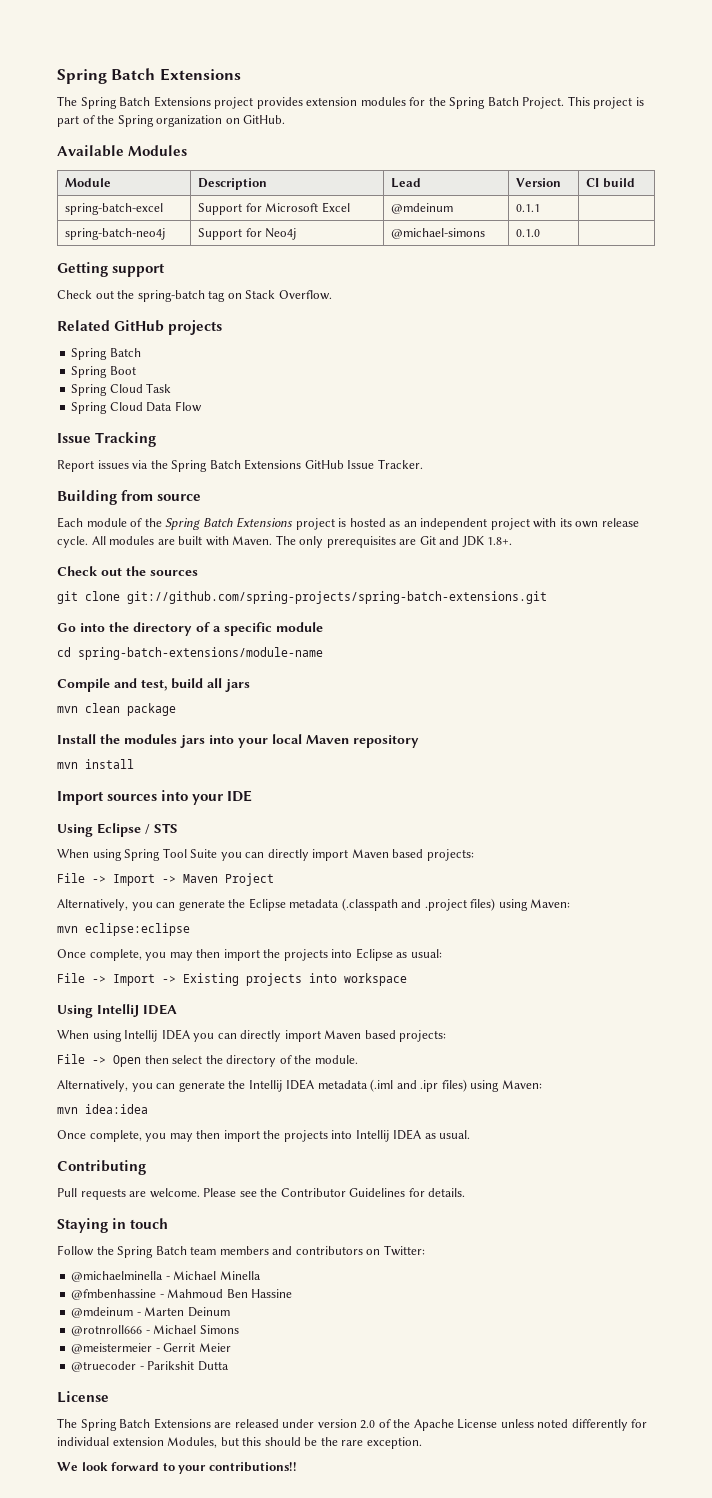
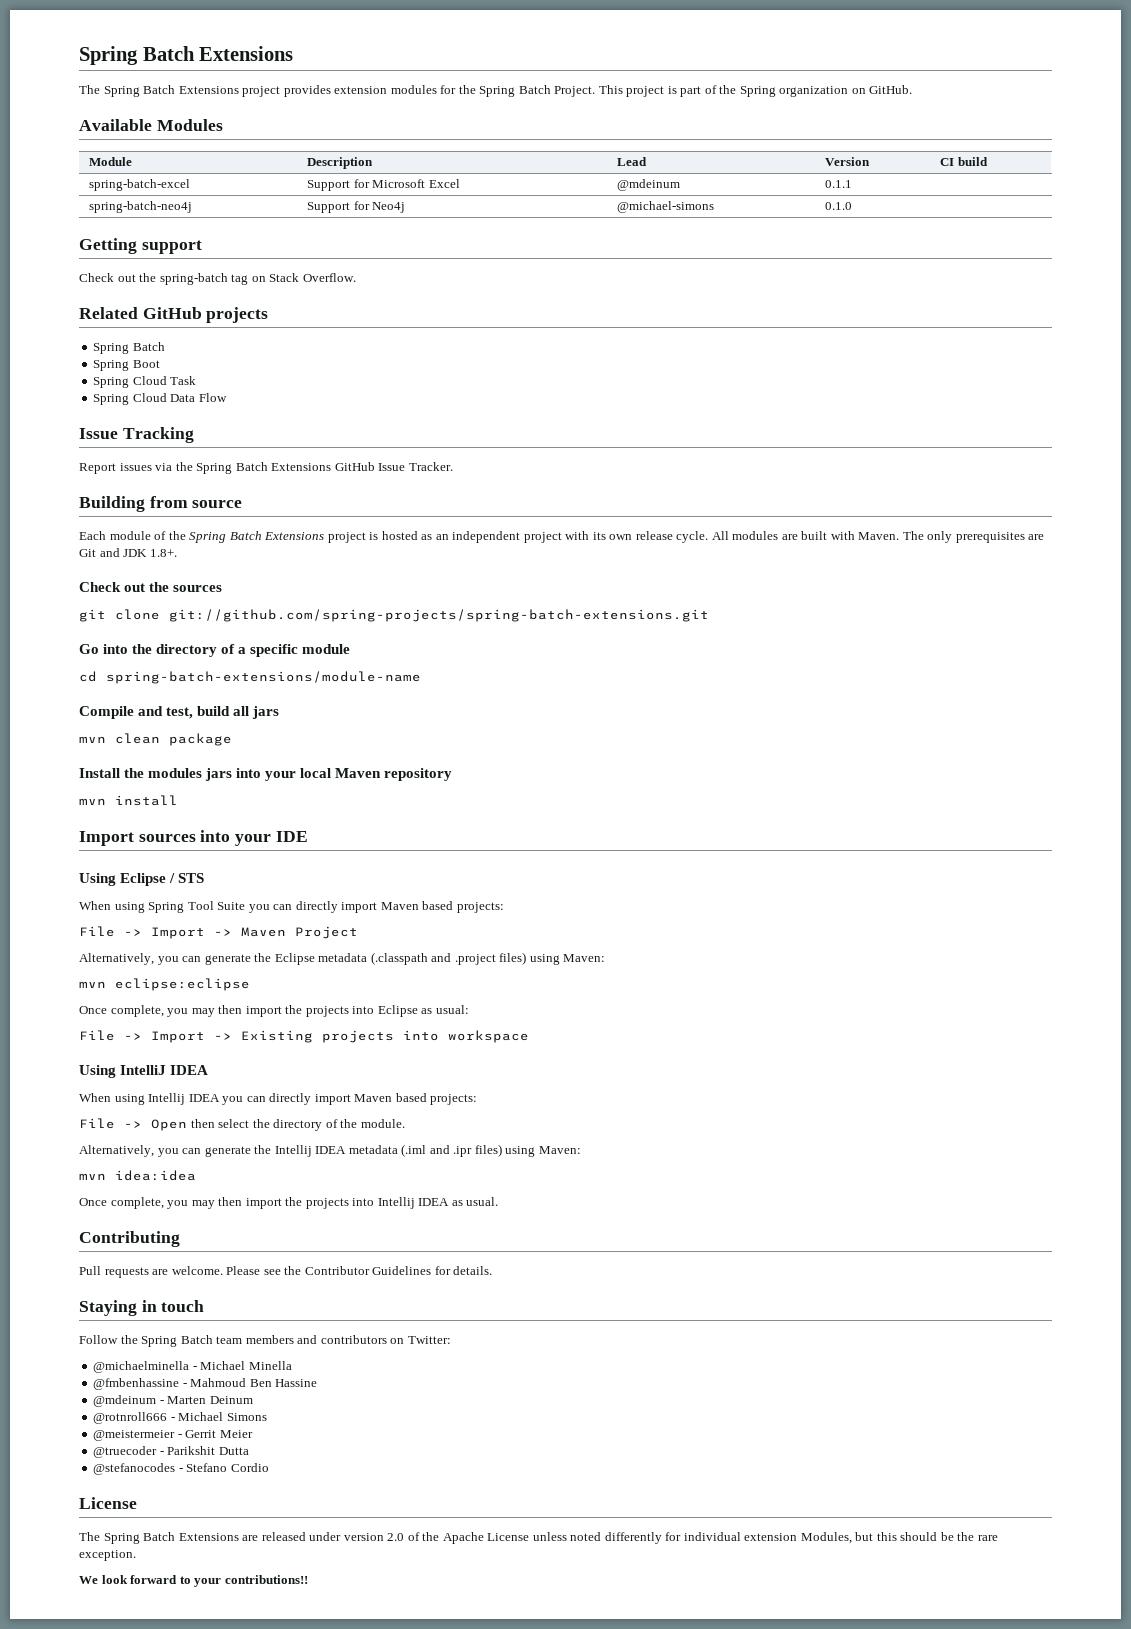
+ @stefanocodes - Stefano Cordio

